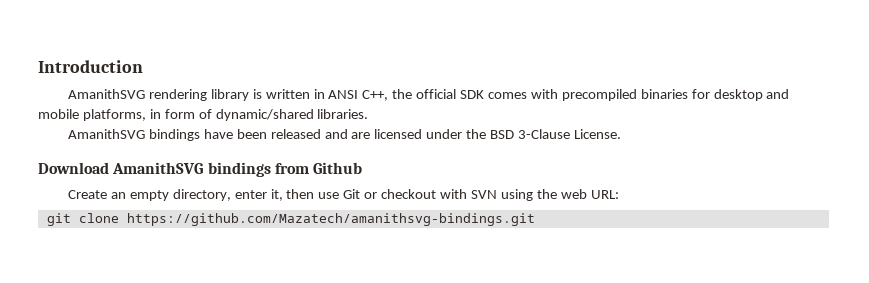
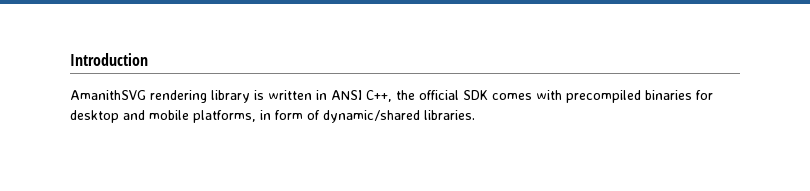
- AmanithSVG bindings have been released and are licensed under the BSD 3-Clause License.
- Download AmanithSVG bindings from Github
- Create an empty directory, enter it, then use Git or checkout with SVN using the web URL:
- git clone https://github.com/Mazatech/amanithsvg-bindings.git

